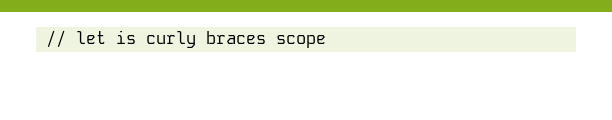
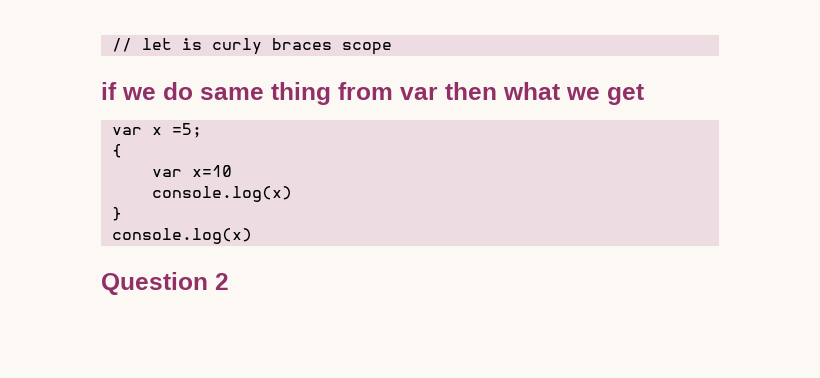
+ if we do same thing from var then what we get
+ var x =5;
+ {
+ var x=10
+ console.log(x)
+ }
+ console.log(x)
+ Question 2

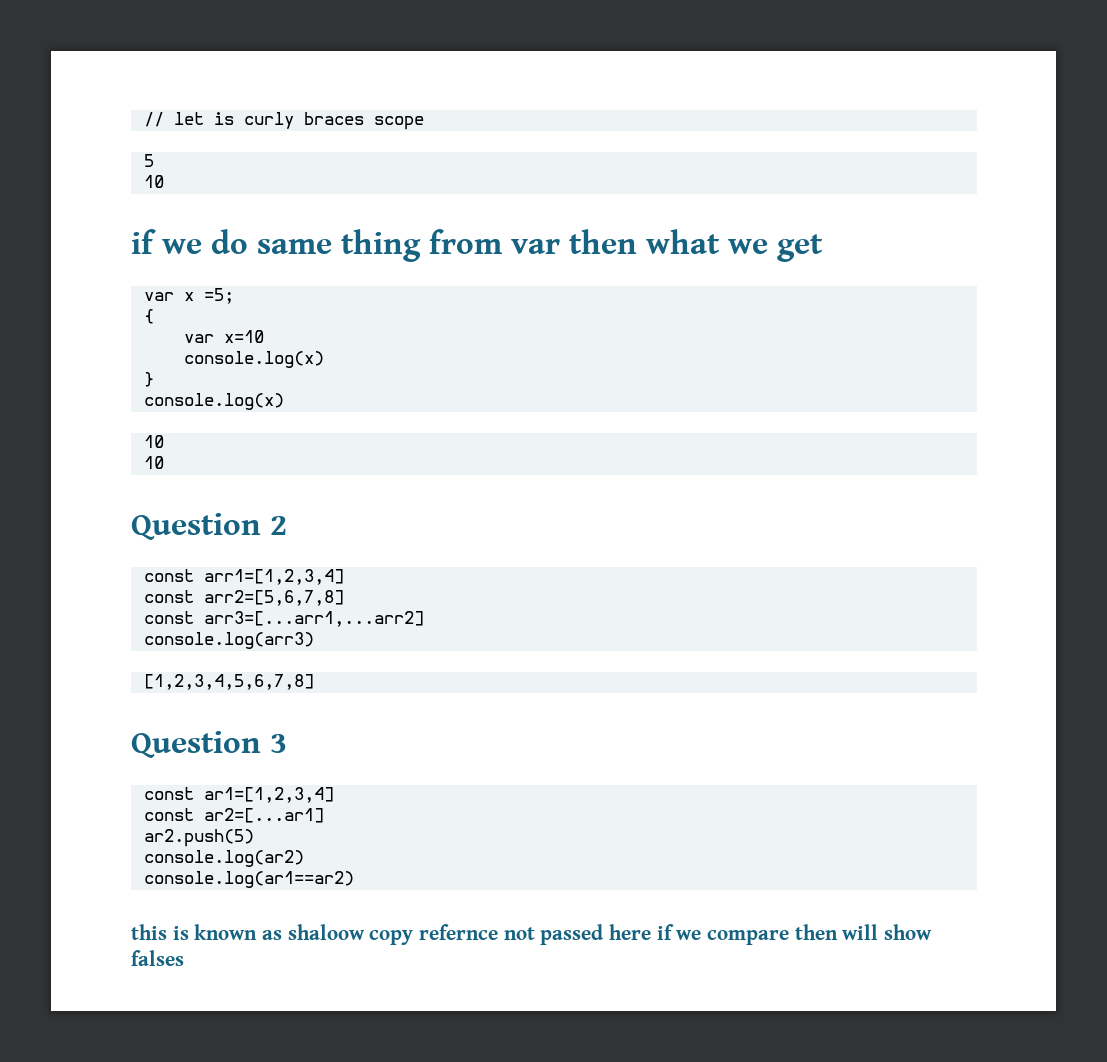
+ 5
+ 10
  }
  console.log(x)
+ 10
+ 10
+ const arr1=[1,2,3,4]
+ const arr2=[5,6,7,8]
+ const arr3=[...arr1,...arr2]
+ console.log(arr3)
+ [1,2,3,4,5,6,7,8]
+ Question 3
+ const ar1=[1,2,3,4]
+ const ar2=[...ar1]
+ ar2.push(5)
+ console.log(ar2)
+ console.log(ar1==ar2)
+ this is known as shaloow copy refernce not passed here if we compare then will show falses

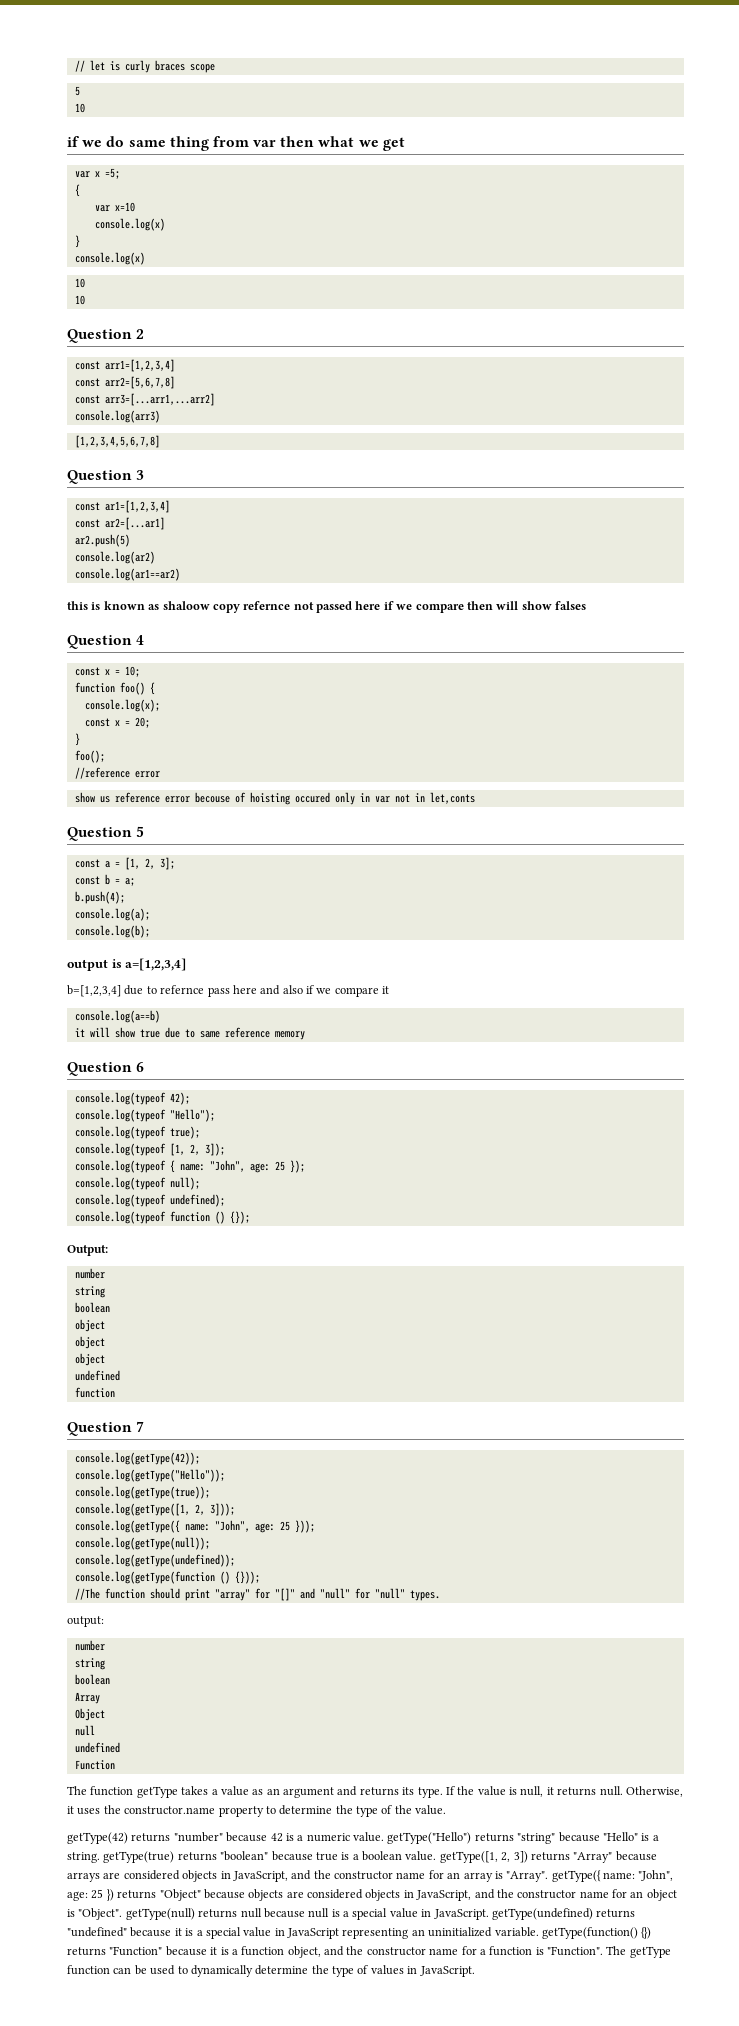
+ Question 4
+ const x = 10;
+ function foo() {
+ console.log(x);
+ const x = 20;
+ }
+ foo();
+ //reference error
+ show us reference error becouse of hoisting occured only in var not in let,conts
+ Question 5
+ const a = [1, 2, 3];
+ const b = a;
+ b.push(4);
+ console.log(a);
+ console.log(b);
+ output is a=[1,2,3,4]
+ b=[1,2,3,4] due to refernce pass here and also if we compare it
+ console.log(a==b)
+ it will show true due to same reference memory
+ Question 6
+ console.log(typeof 42);
+ console.log(typeof "Hello");
+ console.log(typeof true);
+ console.log(typeof [1, 2, 3]);
+ console.log(typeof { name: "John", age: 25 });
+ console.log(typeof null);
+ console.log(typeof undefined);
+ console.log(typeof function () {});
+ Output:
+ number
+ string
+ boolean
+ object
+ object
+ object
+ undefined
+ function
+ Question 7
+ console.log(getType(42));
+ console.log(getType("Hello"));
+ console.log(getType(true));
+ console.log(getType([1, 2, 3]));
+ console.log(getType({ name: "John", age: 25 }));
+ console.log(getType(null));
+ console.log(getType(undefined));
+ console.log(getType(function () {}));
+ //The function should print "array" for "[]" and "null" for "null" types.
+ output:
+ number
+ string
+ boolean
+ Array
+ Object
+ null
+ undefined
+ Function
+ The function getType takes a value as an argument and returns its type. If the value is null, it returns null. Otherwise, it uses the constructor.name property to determine the type of the value.
+ getType(42) returns "number" because 42 is a numeric value. getType("Hello") returns "string" because "Hello" is a string. getType(true) returns "boolean" because true is a boolean value. getType([1, 2, 3]) returns "Array" because arrays are considered objects in JavaScript, and the constructor name for an array is "Array". getType({ name: "John", age: 25 }) returns "Object" because objects are considered objects in JavaScript, and the constructor name for an object is "Object". getType(null) returns null because null is a special value in JavaScript. getType(undefined) returns "undefined" because it is a special value in JavaScript representing an uninitialized variable. getType(function() {}) returns "Function" because it is a function object, and the constructor name for a function is "Function". The getType function can be used to dynamically determine the type of values in JavaScript.

